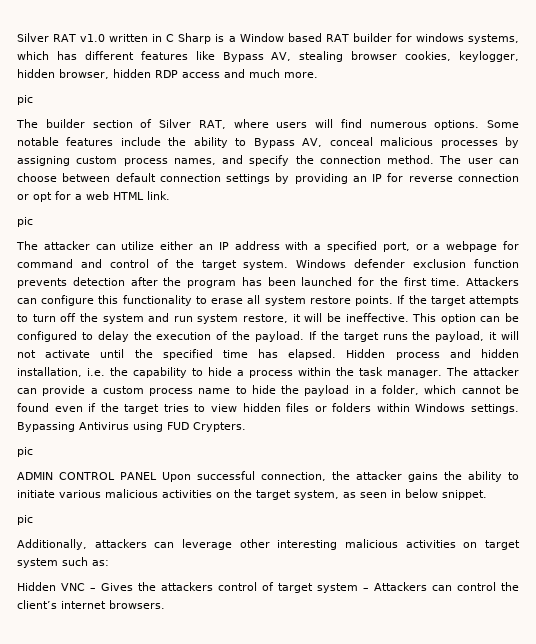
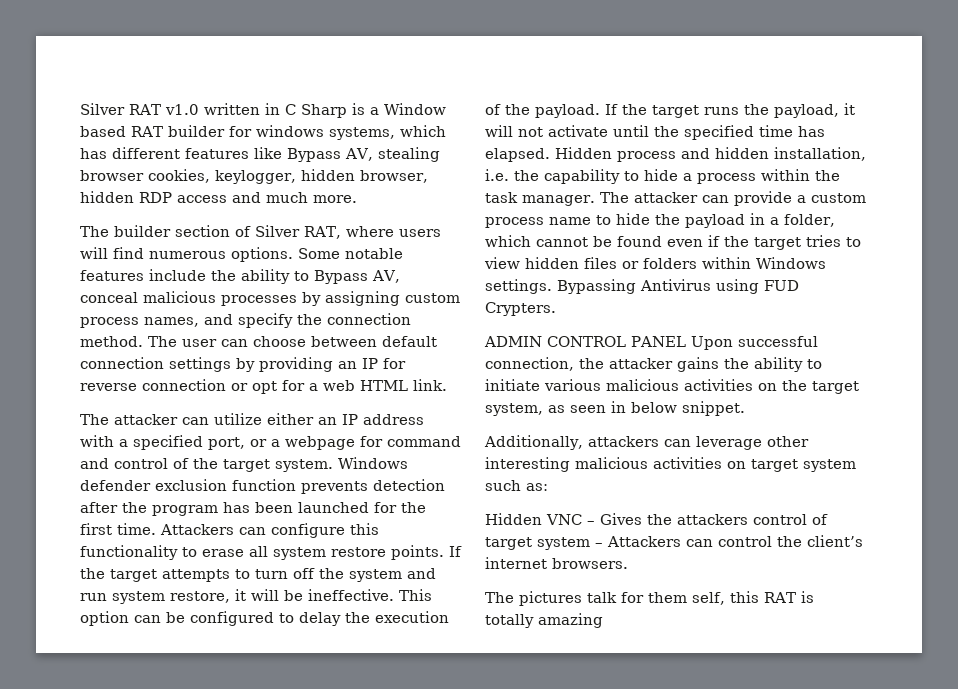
  Silver RAT v1.0 written in C Sharp is a Window based RAT builder for windows systems, which has different features like Bypass AV, stealing browser cookies, keylogger, hidden browser, hidden RDP access and much more.
- pic
  The user can choose between default connection settings by providing an IP for reverse connection or opt for a web HTML link.
- pic
  Bypassing Antivirus using FUD Crypters.
- pic
  ADMIN CONTROL PANEL Upon successful connection, the attacker gains the ability to initiate various malicious activities on the target system, as seen in below snippet.
- pic
+ The pictures talk for them self, this RAT is totally amazing

